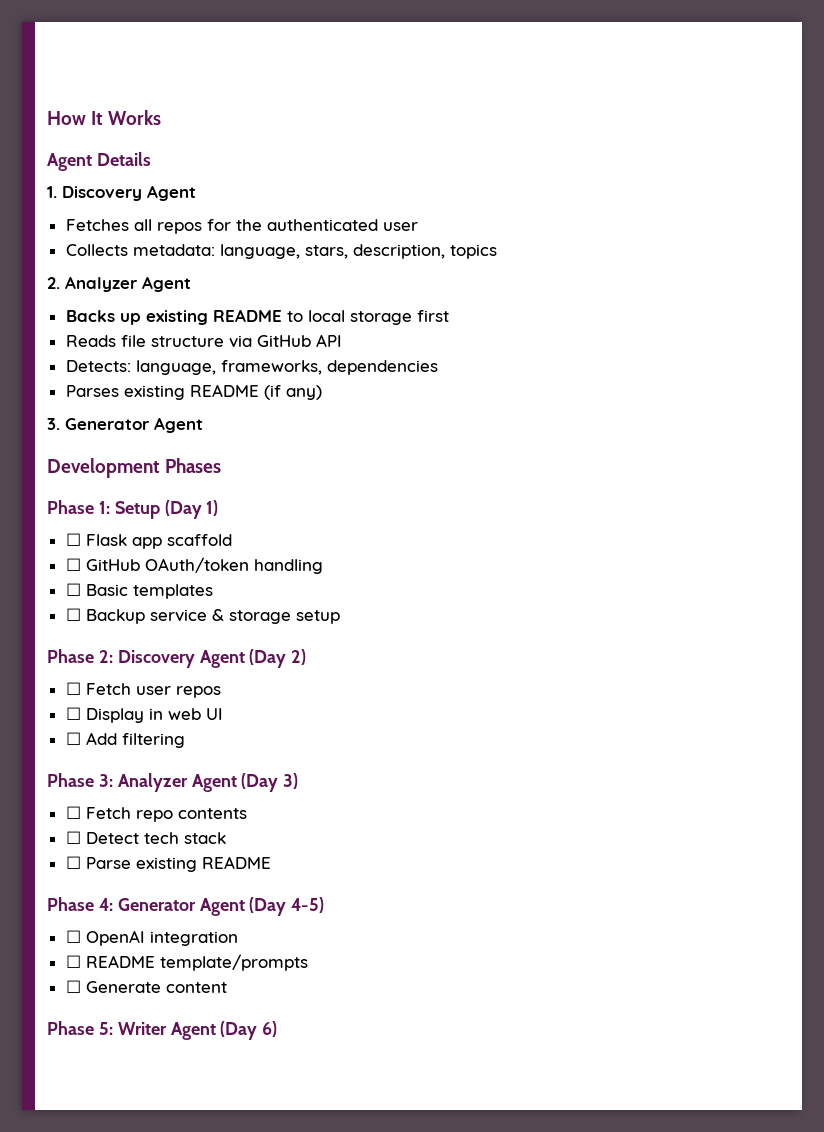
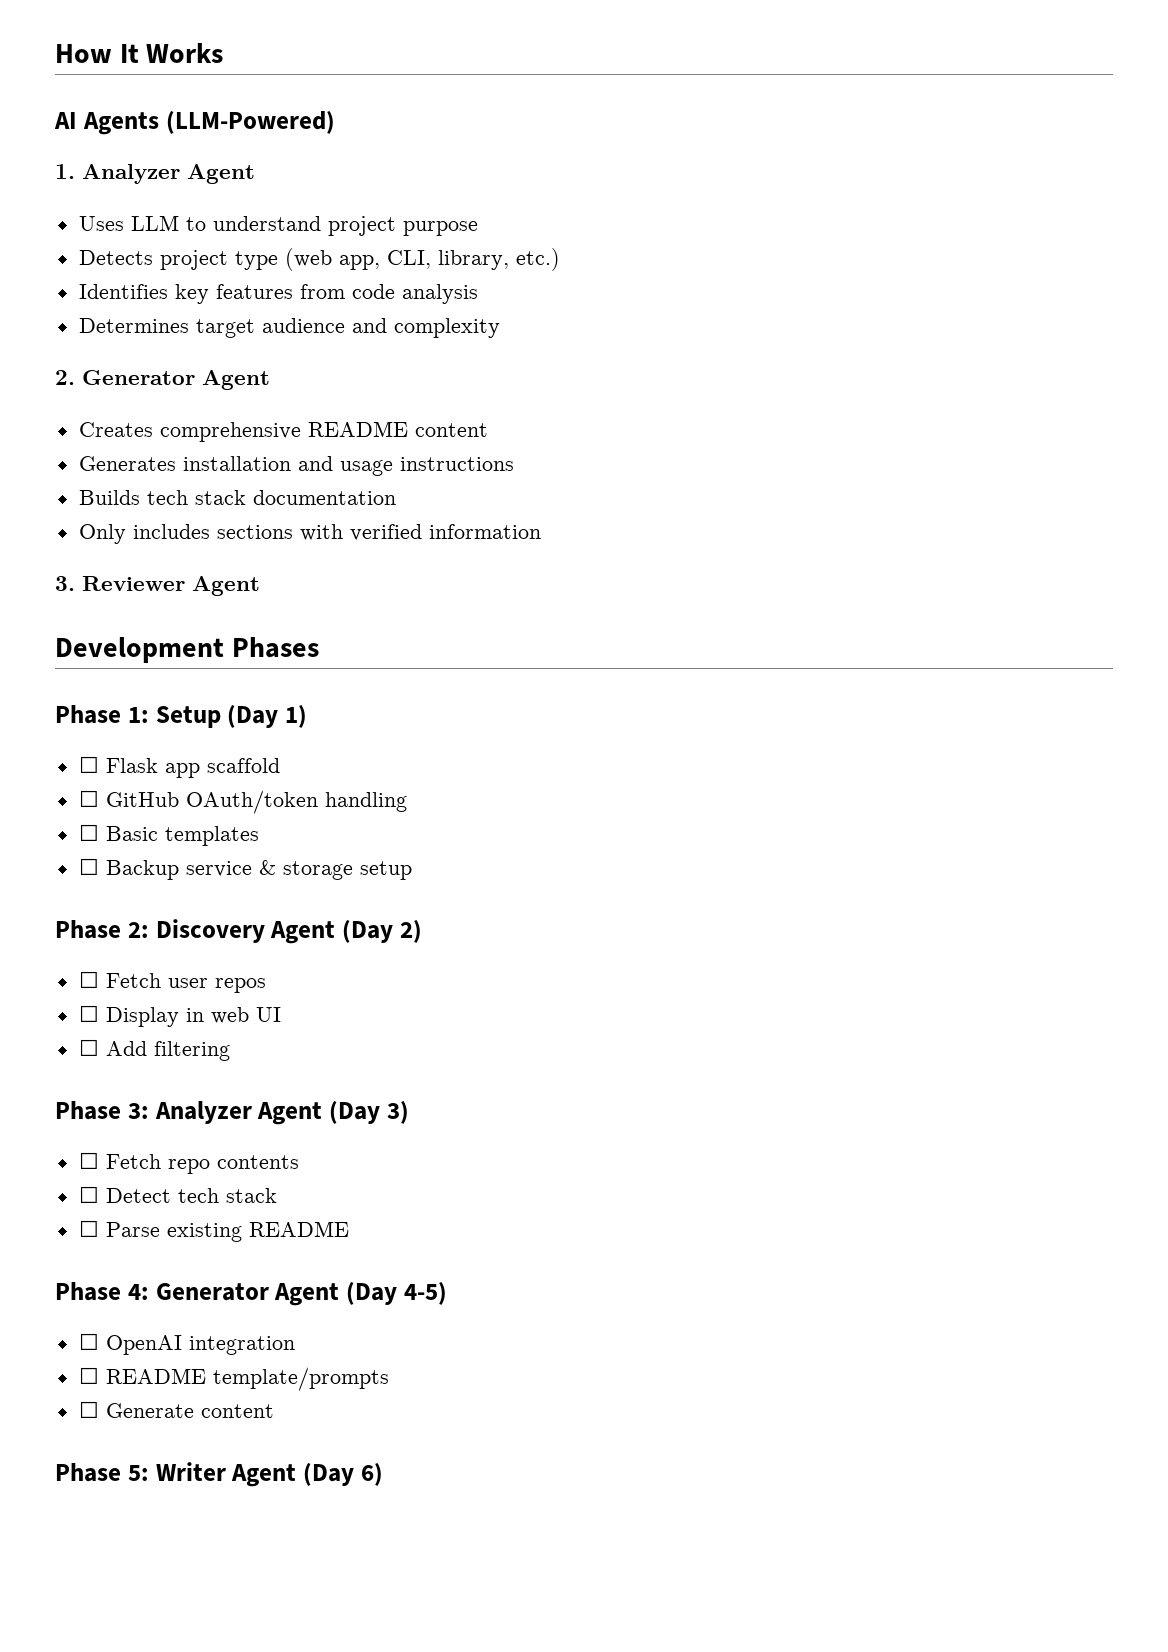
- Agent Details
- 1. Discovery Agent
- Fetches all repos for the authenticated user
- Collects metadata: language, stars, description, topics
- 2. Analyzer Agent
- Backs up existing README to local storage first
- Reads file structure via GitHub API
- Detects: language, frameworks, dependencies
- Parses existing README (if any)
+ AI Agents (LLM-Powered)
+ 1. Analyzer Agent
+ Uses LLM to understand project purpose
+ Detects project type (web app, CLI, library, etc.)
+ Identifies key features from code analysis
+ Determines target audience and complexity
+ 2. Generator Agent
+ Creates comprehensive README content
+ Generates installation and usage instructions
+ Builds tech stack documentation
+ Only includes sections with verified information
- 3. Generator Agent
+ 3. Reviewer Agent

